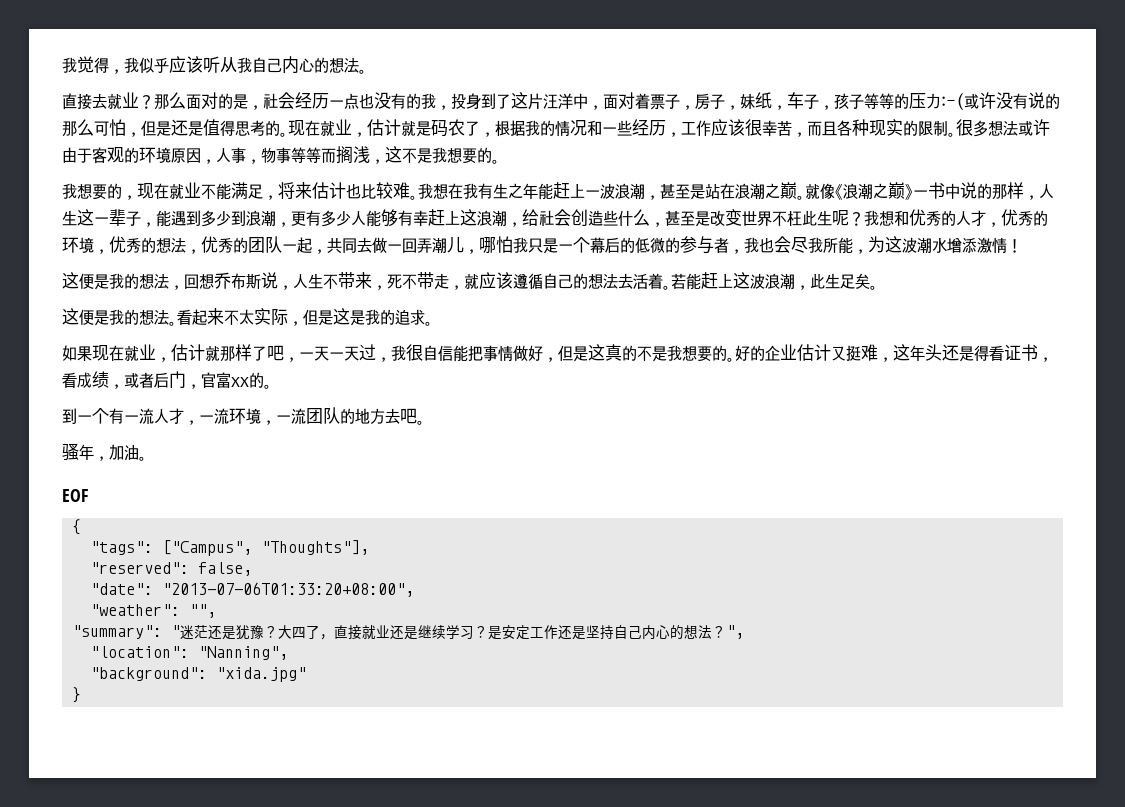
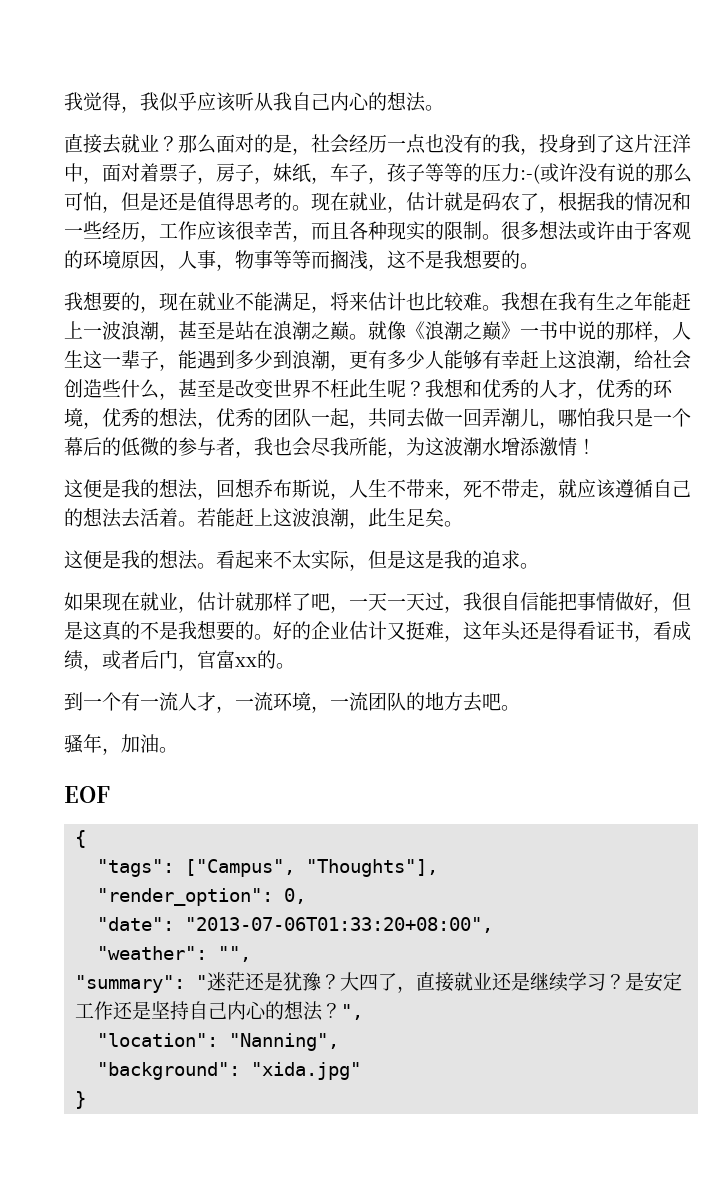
- "reserved": false,
+ "render_option": 0,

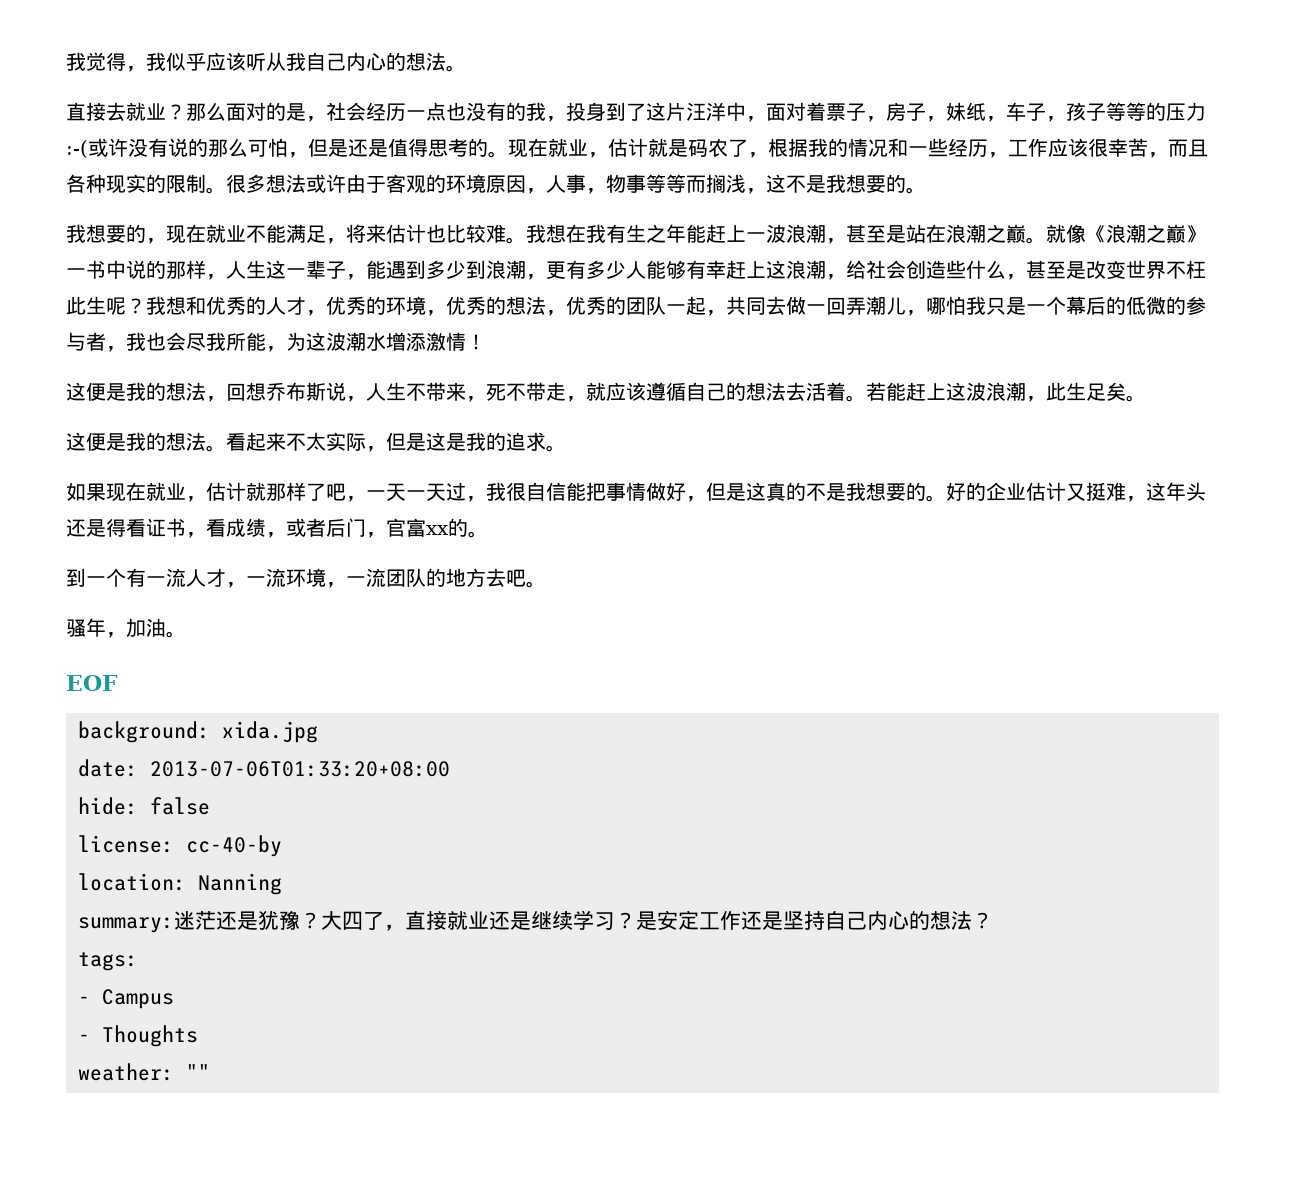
- {
- "tags": ["Campus", "Thoughts"],
- "render_option": 0,
- "date": "2013-07-06T01:33:20+08:00",
- "weather": "",
- "summary": "迷茫还是犹豫？
+ background: xida.jpg
+ date: 2013-07-06T01:33:20+08:00
+ hide: false
+ license: cc-40-by
+ location: Nanning
+ summary:迷茫还是犹豫？
- 是安定工作还是坚持自己内心的想法？",
- "location": "Nanning",
- "background": "xida.jpg"
- }
+ 是安定工作还是坚持自己内心的想法？
+ tags:
+ - Campus
+ - Thoughts
+ weather: ""

